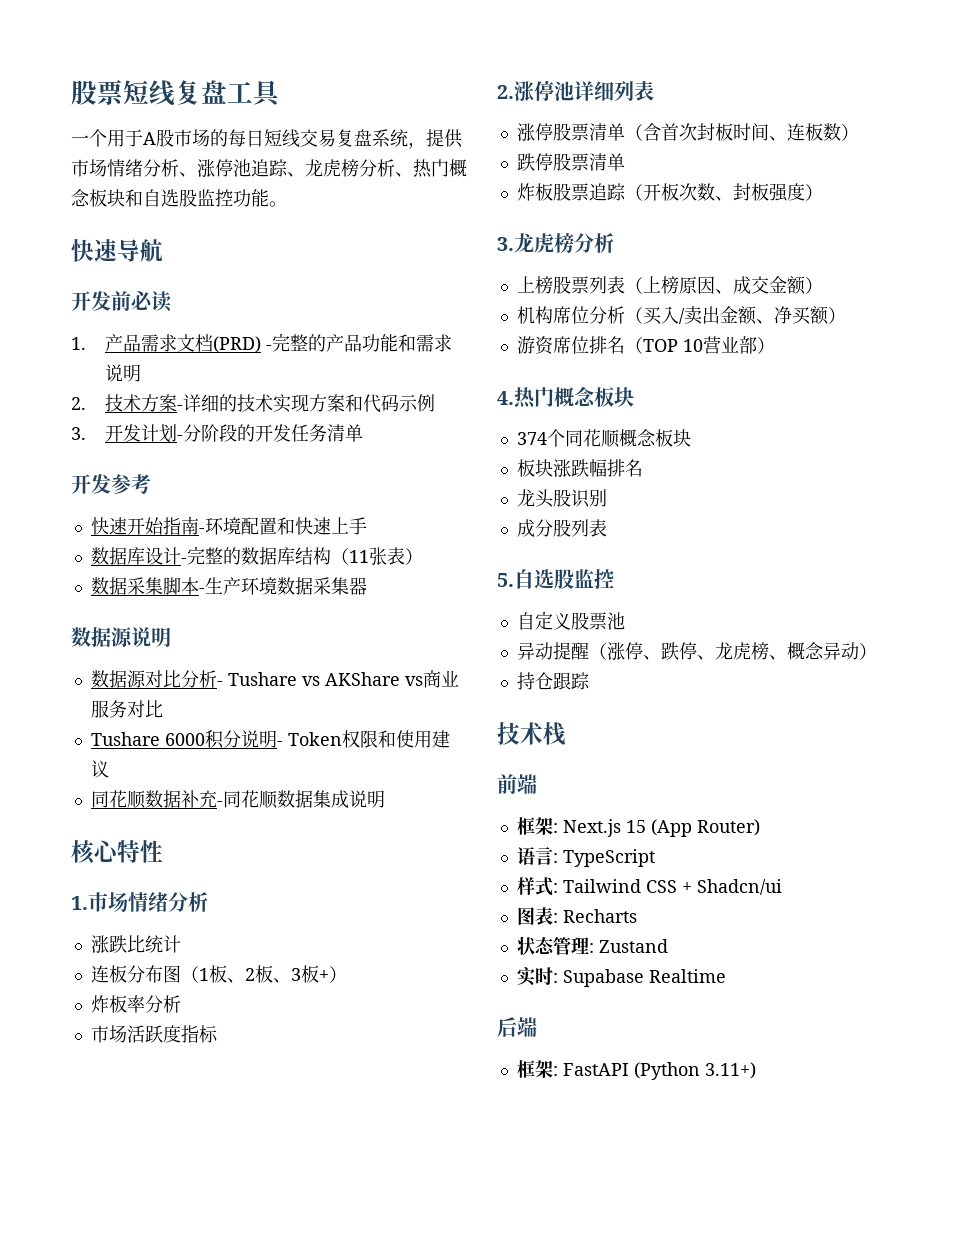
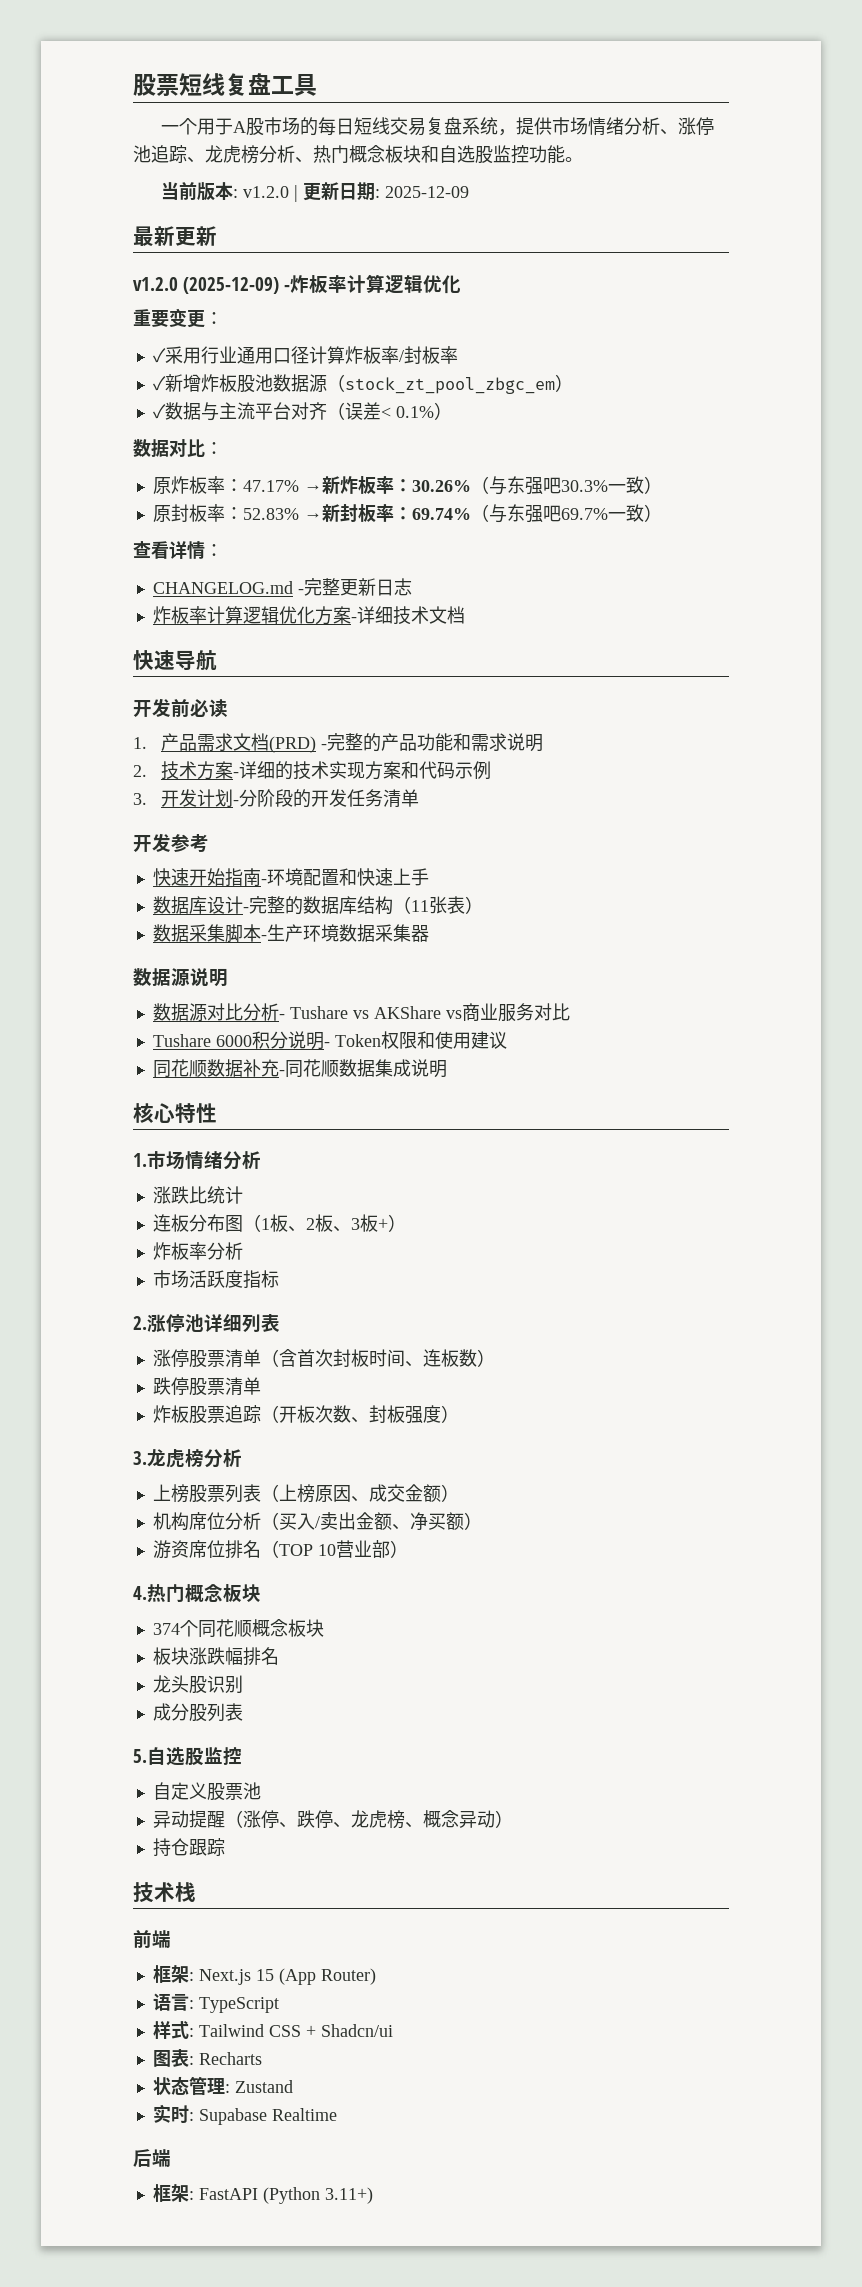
+ 当前版本: v1.2.0 | 更新日期: 2025-12-09
+ 最新更新
+ v1.2.0 (2025-12-09) -炸板率计算逻辑优化
+ 重要变更：
+ ✓采用行业通用口径计算炸板率/封板率
+ ✓新增炸板股池数据源（stock_zt_pool_zbgc_em）
+ ✓数据与主流平台对齐（误差< 0.1%）
+ 数据对比：
+ 原炸板率：47.17% →新炸板率：30.26%（与东强吧30.3%一致）
+ 原封板率：52.83% →新封板率：69.74%（与东强吧69.7%一致）
+ 查看详情：
+ CHANGELOG.md -完整更新日志
+ 炸板率计算逻辑优化方案-详细技术文档

